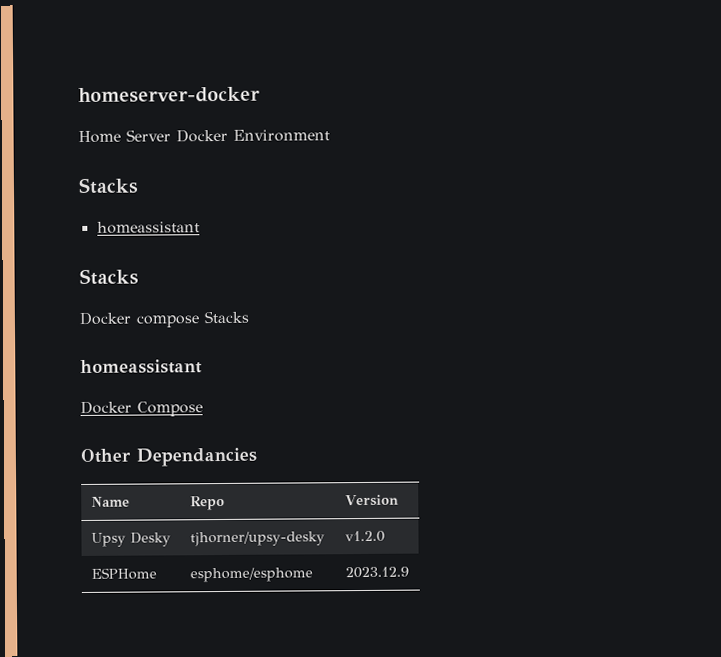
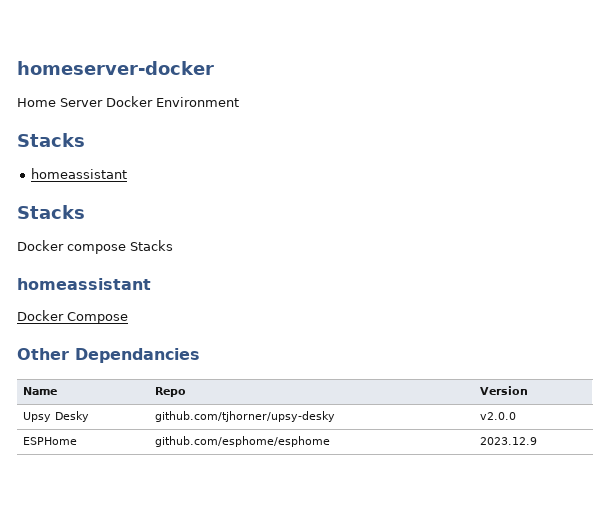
- Upsy Desky | tjhorner/upsy-desky | v1.2.0
+ Upsy Desky | github.com/tjhorner/upsy-desky | v2.0.0
- ESPHome | esphome/esphome | 2023.12.9
+ ESPHome | github.com/esphome/esphome | 2023.12.9

